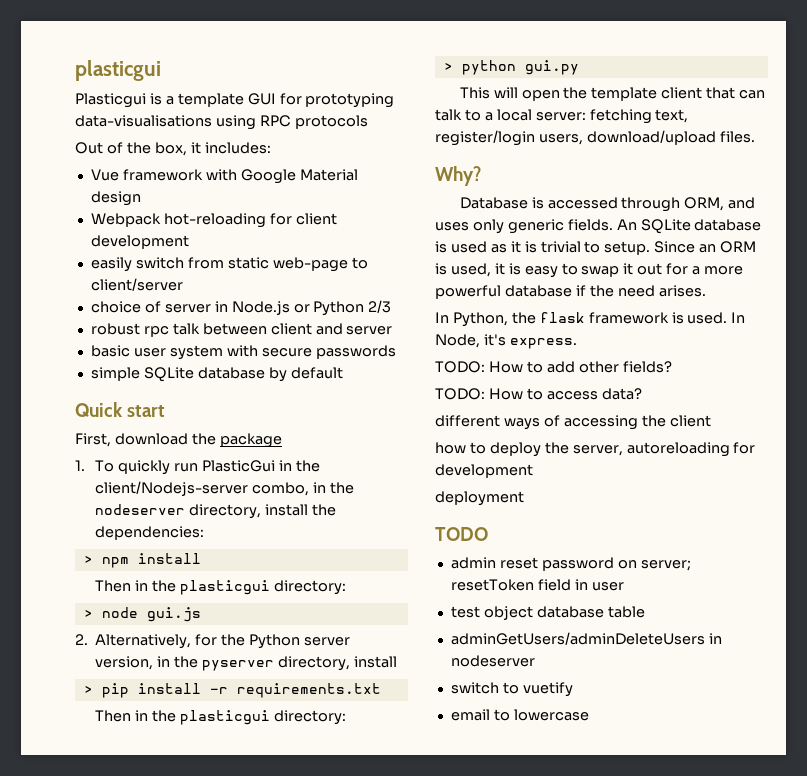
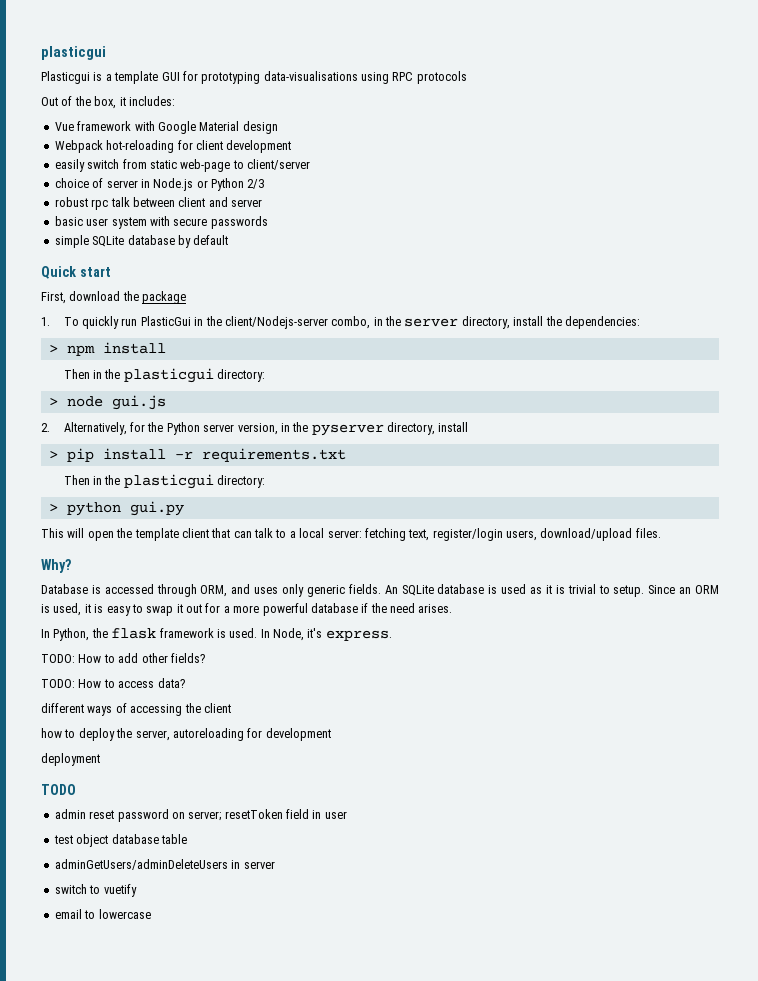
- 1. To quickly run PlasticGui in the client/Nodejs-server combo, in the nodeserver directory, install the dependencies:
+ 1. To quickly run PlasticGui in the client/Nodejs-server combo, in the server directory, install the dependencies:
- adminGetUsers/adminDeleteUsers in nodeserver
+ adminGetUsers/adminDeleteUsers in server

